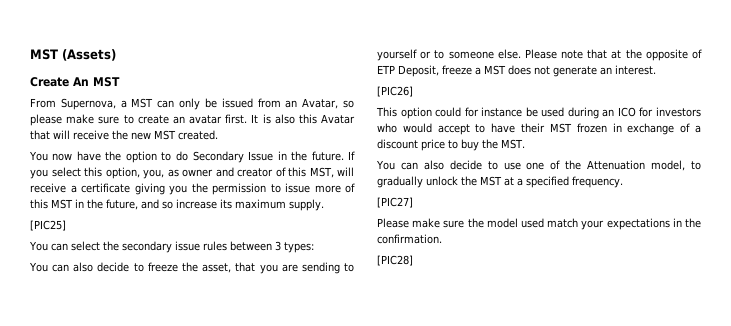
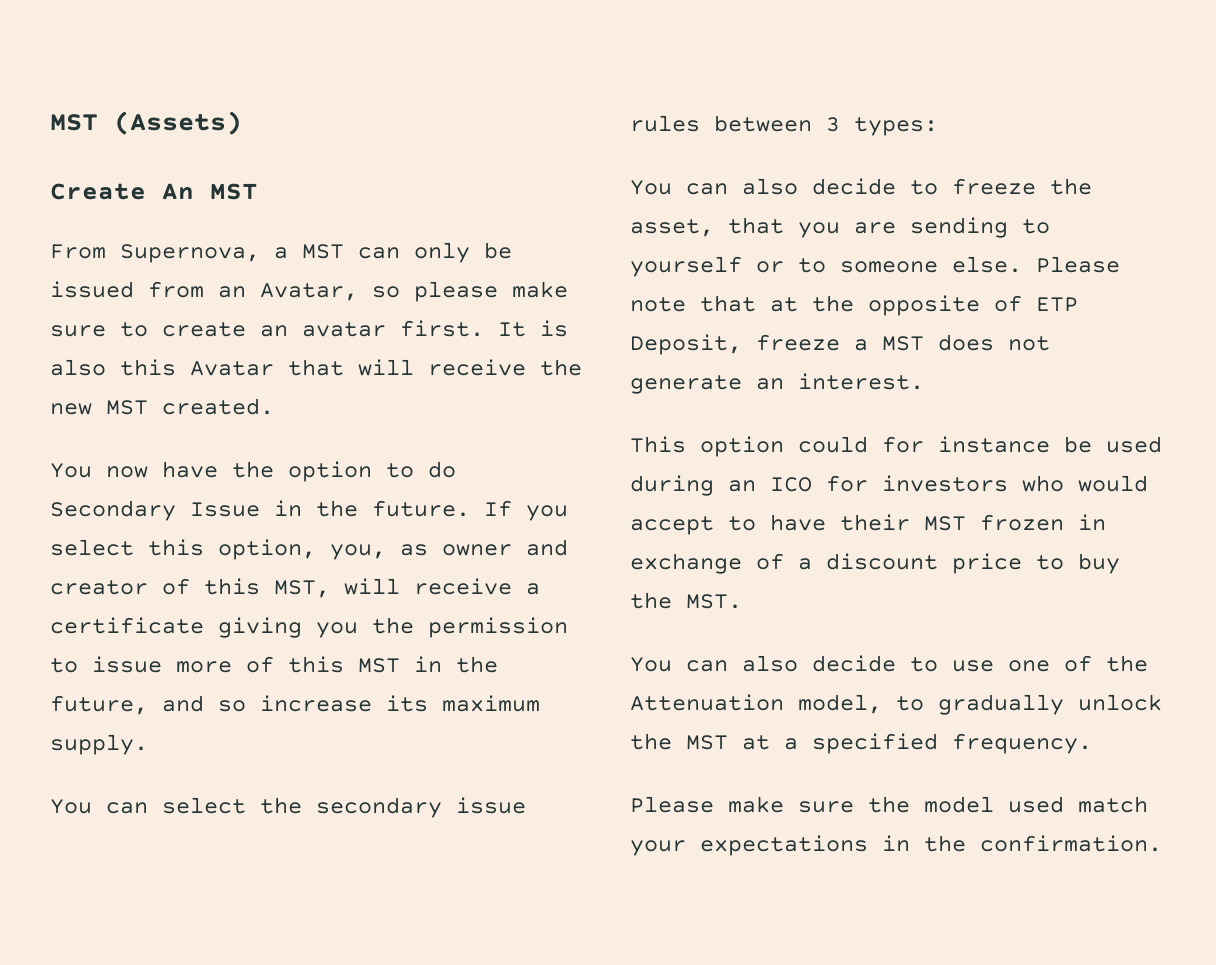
- [PIC25]
- [PIC26]
- [PIC27]
- [PIC28]

